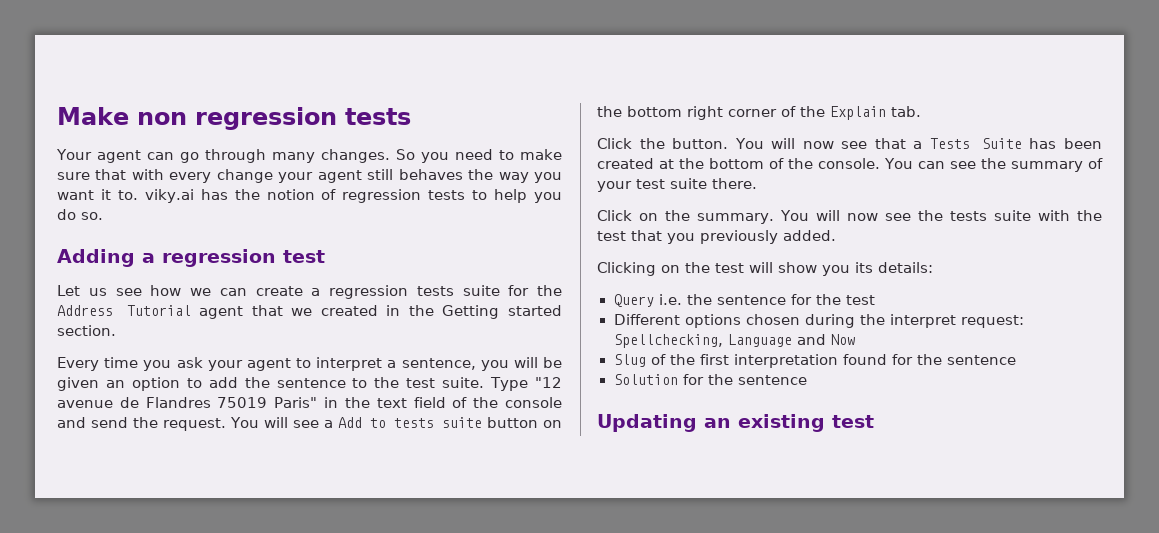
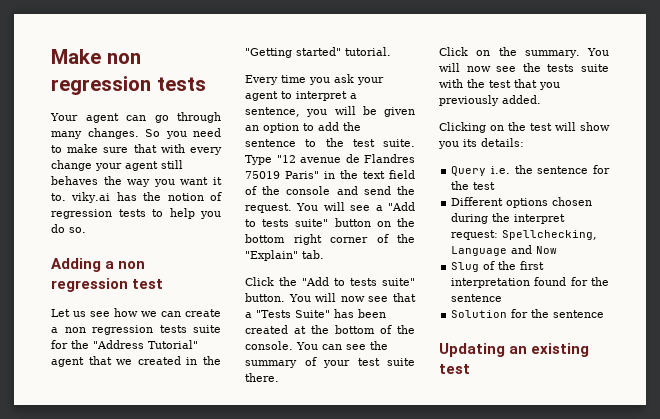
- Adding a regression test
+ Adding a non regression test
- Let us see how we can create a regression tests suite for the Address Tutorial agent that we created in the Getting started section.
+ Let us see how we can create a non regression tests suite for the "Address Tutorial" agent that we created in the "Getting started" tutorial.
- You will see a Add to tests suite button on the bottom right corner of the Explain tab.
+ You will see a "Add to tests suite" button on the bottom right corner of the "Explain" tab.
- Click the button.
+ Click the "Add to tests suite" button.
- You will now see that a Tests Suite has been created at the bottom of the console.
+ You will now see that a "Tests Suite" has been created at the bottom of the console.

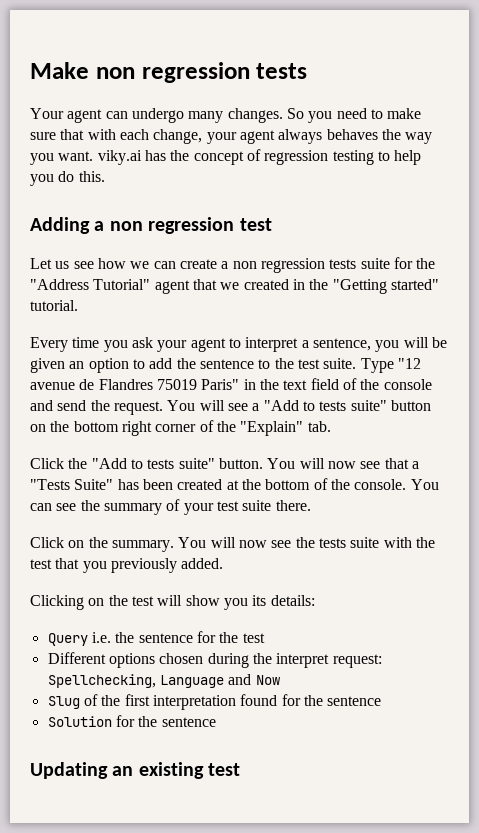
- Your agent can go through many changes.
+ Your agent can undergo many changes.
- So you need to make sure that with every change your agent still behaves the way you want it to. viky.ai has the notion of regression tests to help you do so.
+ So you need to make sure that with each change, your agent always behaves the way you want. viky.ai has the concept of regression testing to help you do this.

